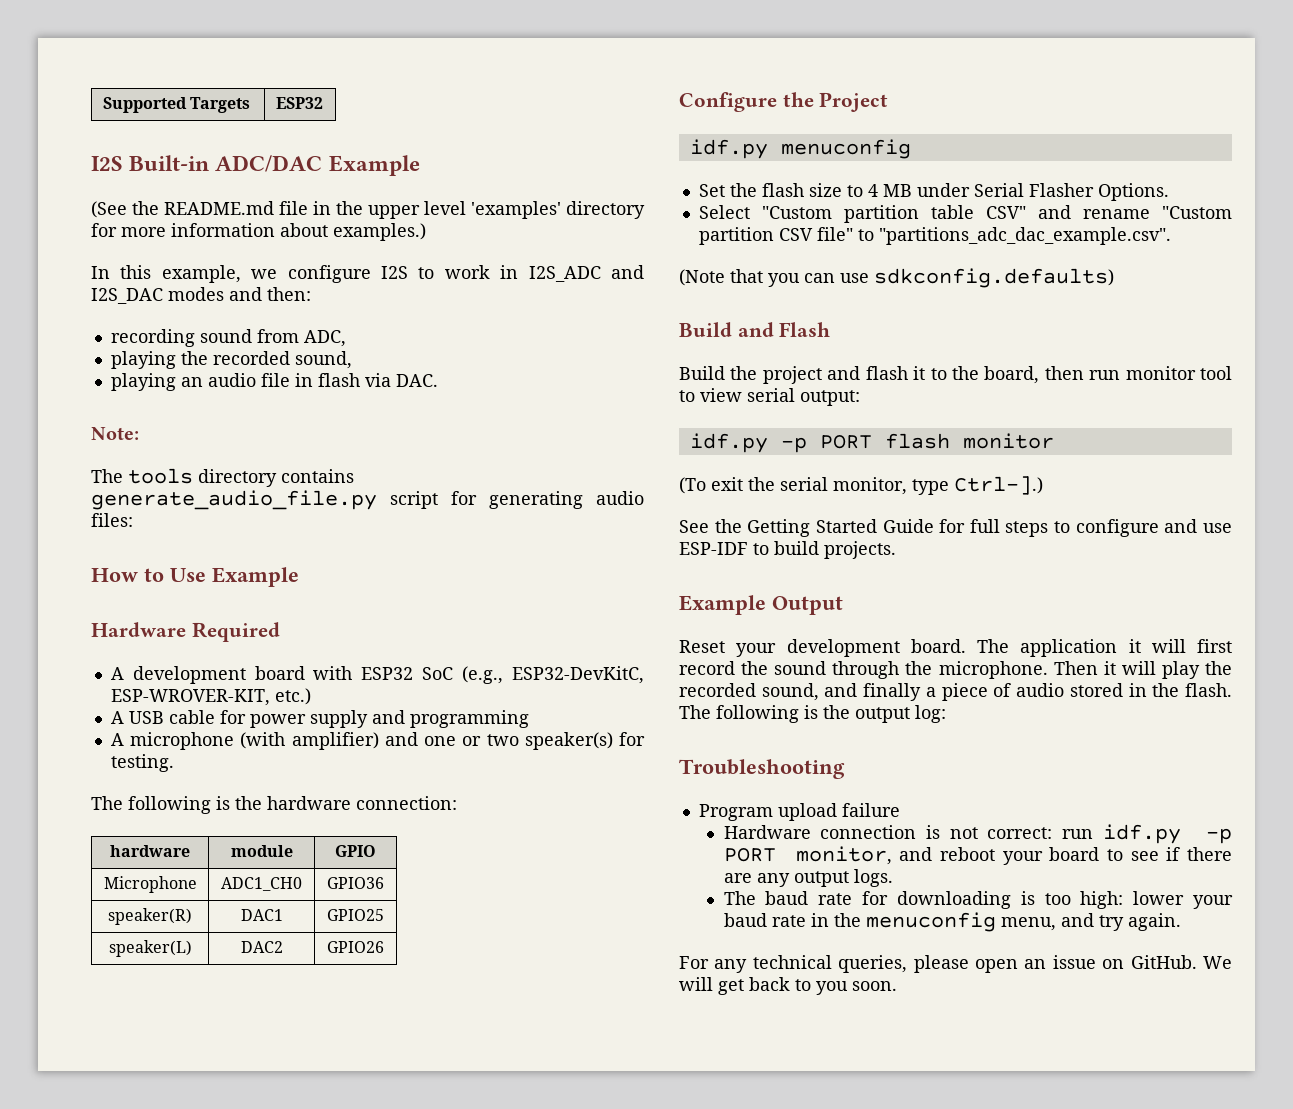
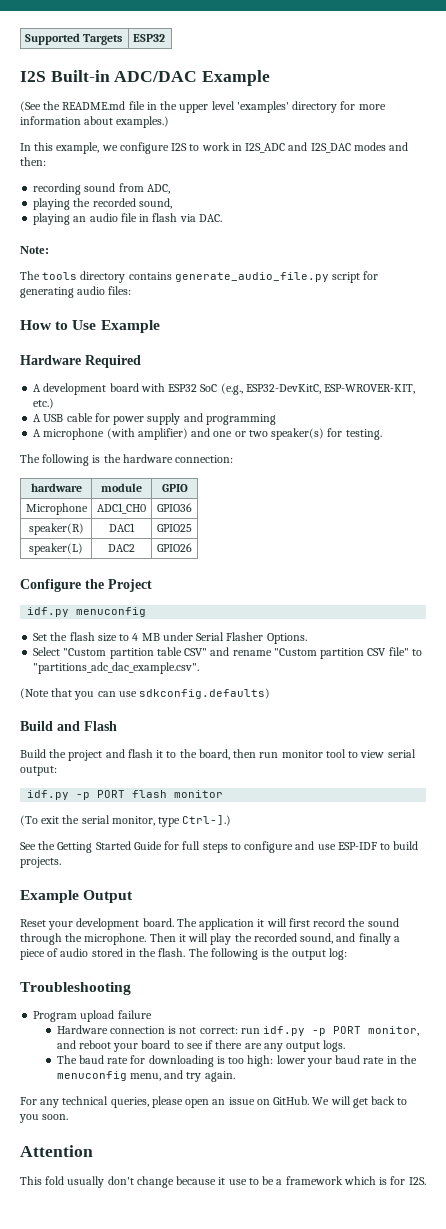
+ Attention
+ This fold usually don't change because it use to be a framework which is for I2S.

